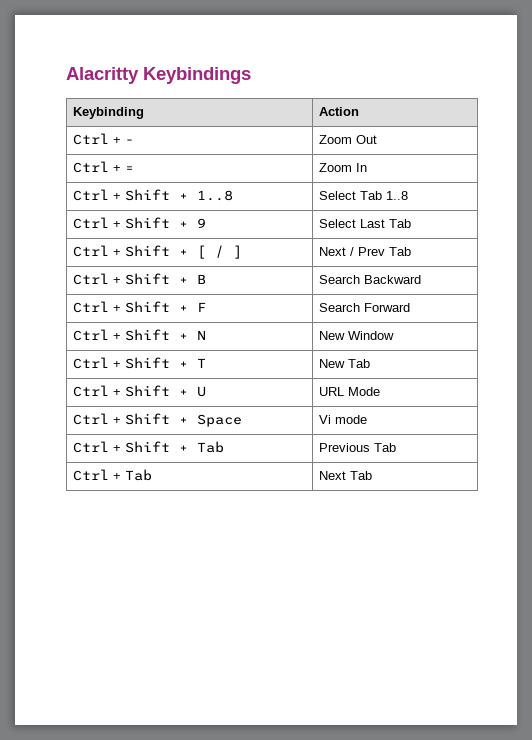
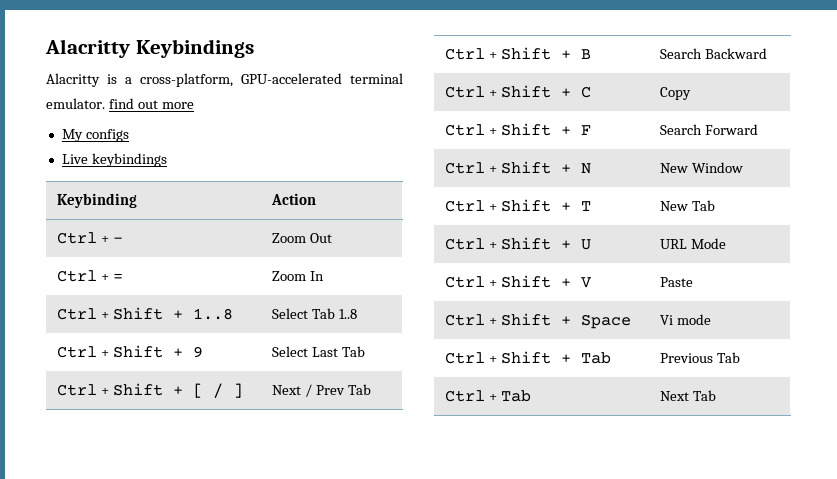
+ Alacritty is a cross-platform, GPU-accelerated terminal emulator. find out more
+ My configs
+ Live keybindings
+ Ctrl + Shift + C | Copy
+ Ctrl + Shift + V | Paste

